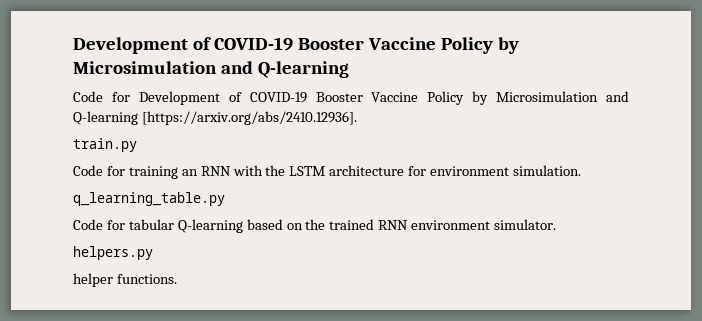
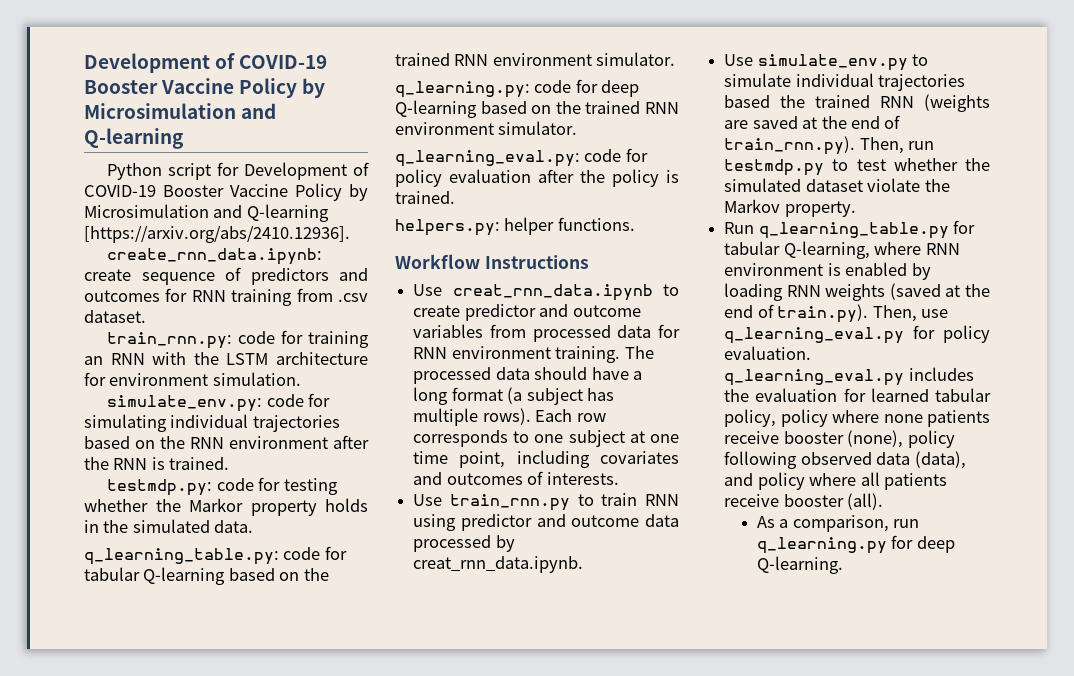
- Code for Development of COVID-19 Booster Vaccine Policy by Microsimulation and Q-learning [https://arxiv.org/abs/2410.12936].
+ Python script for Development of COVID-19 Booster Vaccine Policy by Microsimulation and Q-learning [https://arxiv.org/abs/2410.12936].
- train.py
- Code for training an RNN with the LSTM architecture for environment simulation.
+ create_rnn_data.ipynb: create sequence of predictors and outcomes for RNN training from .csv dataset.
+ train_rnn.py: code for training an RNN with the LSTM architecture for environment simulation.
- q_learning_table.py
- Code for tabular Q-learning based on the trained RNN environment simulator.
+ simulate_env.py: code for simulating individual trajectories based on the RNN environment after the RNN is trained.
+ testmdp.py: code for testing whether the Markor property holds in the simulated data.
+ q_learning_table.py: code for tabular Q-learning based on the trained RNN environment simulator.
- helpers.py
- helper functions.
+ q_learning.py: code for deep Q-learning based on the trained RNN environment simulator.
+ q_learning_eval.py: code for policy evaluation after the policy is trained.
+ helpers.py: helper functions.
+ Workflow Instructions
+ Use creat_rnn_data.ipynb to create predictor and outcome variables from processed data for RNN environment training. The processed data should have a long format (a subject has multiple rows). Each row corresponds to one subject at one time point, including covariates and outcomes of interests.
+ Use train_rnn.py to train RNN using predictor and outcome data processed by creat_rnn_data.ipynb.
+ Use simulate_env.py to simulate individual trajectories based the trained RNN (weights are saved at the end of train_rnn.py). Then, run testmdp.py to test whether the simulated dataset violate the Markov property.
+ Run q_learning_table.py for tabular Q-learning, where RNN environment is enabled by loading RNN weights (saved at the end of train.py). Then, use q_learning_eval.py for policy evaluation. q_learning_eval.py includes the evaluation for learned tabular policy, policy where none patients receive booster (none), policy following observed data (data), and policy where all patients receive booster (all).
+ As a comparison, run q_learning.py for deep Q-learning.

